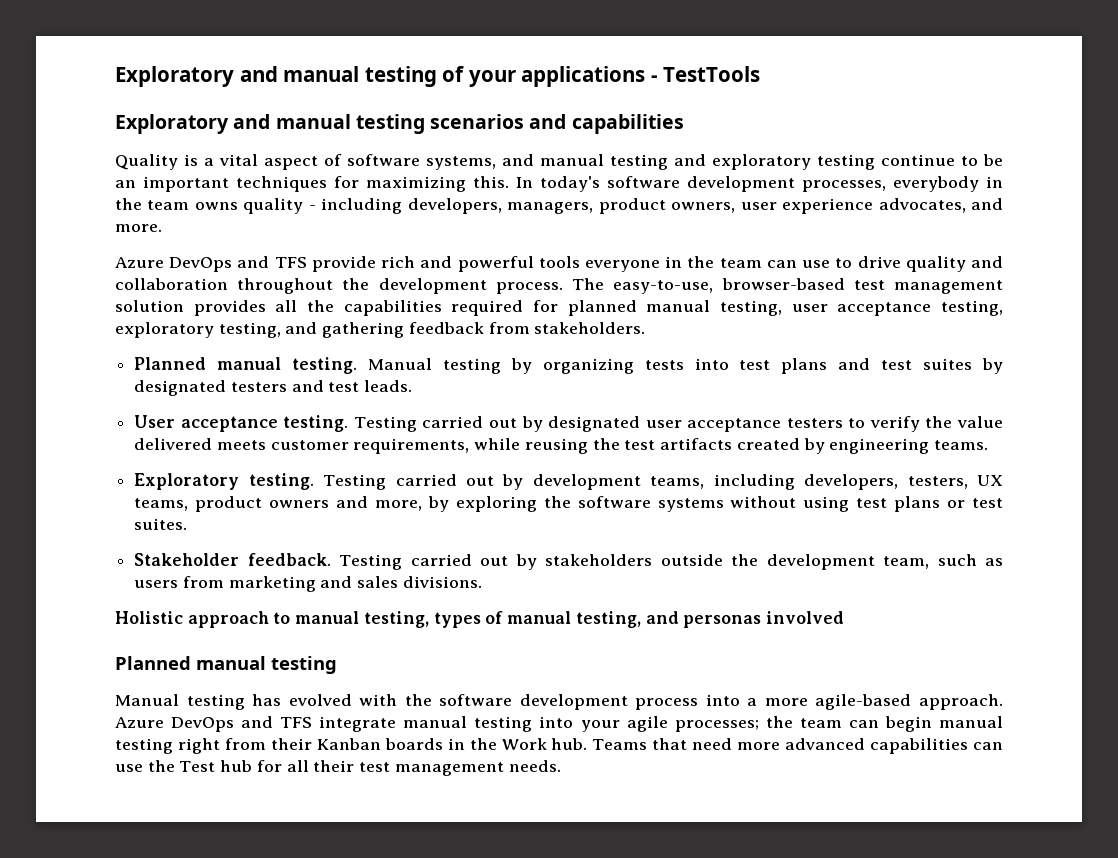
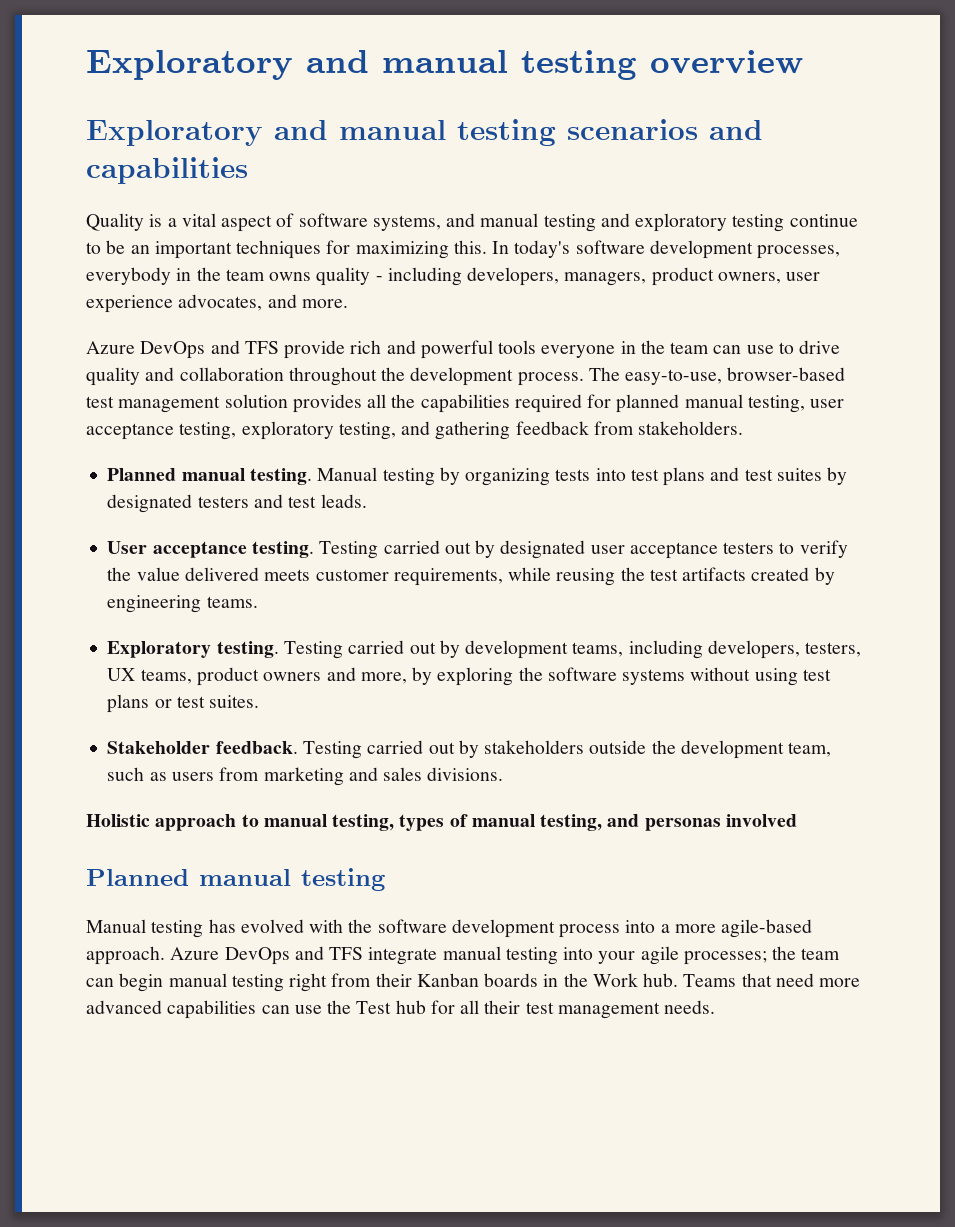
- Exploratory and manual testing of your applications - TestTools
+ Exploratory and manual testing overview

